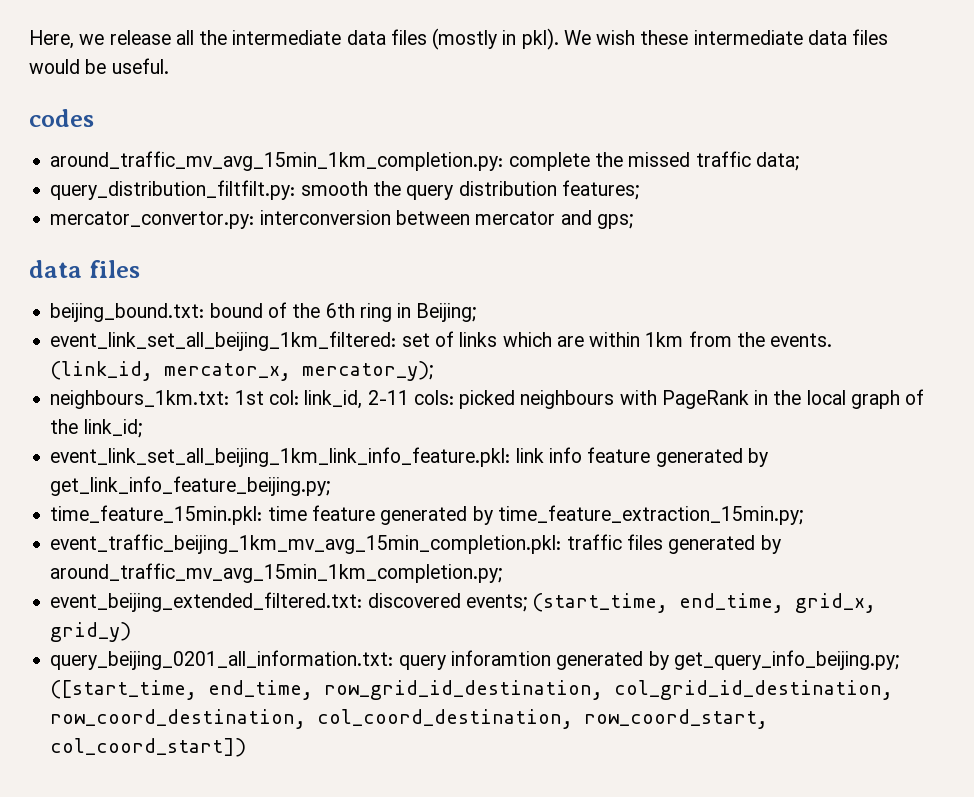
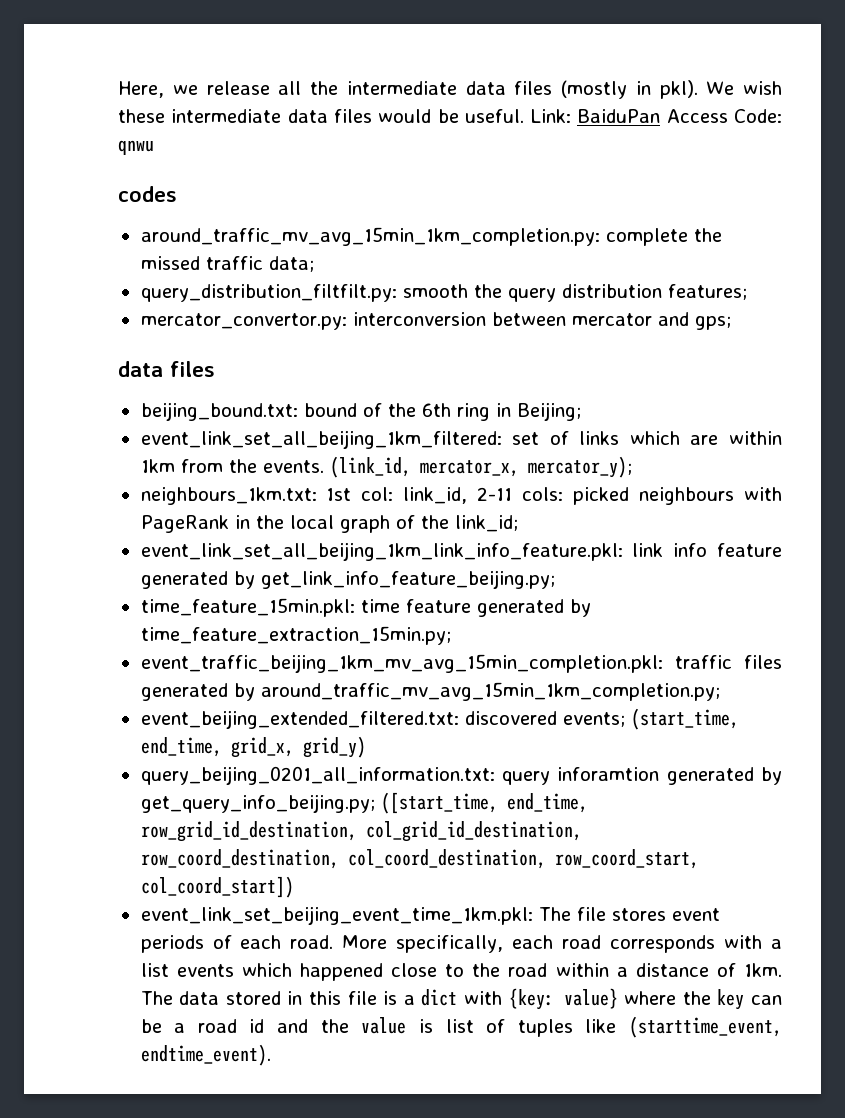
+ Link: BaiduPan Access Code: qnwu
+ event_link_set_beijing_event_time_1km.pkl: The file stores event periods of each road. More specifically, each road corresponds with a list events which happened close to the road within a distance of 1km. The data stored in this file is a dict with {key: value} where the key can be a road id and the value is list of tuples like (starttime_event, endtime_event).

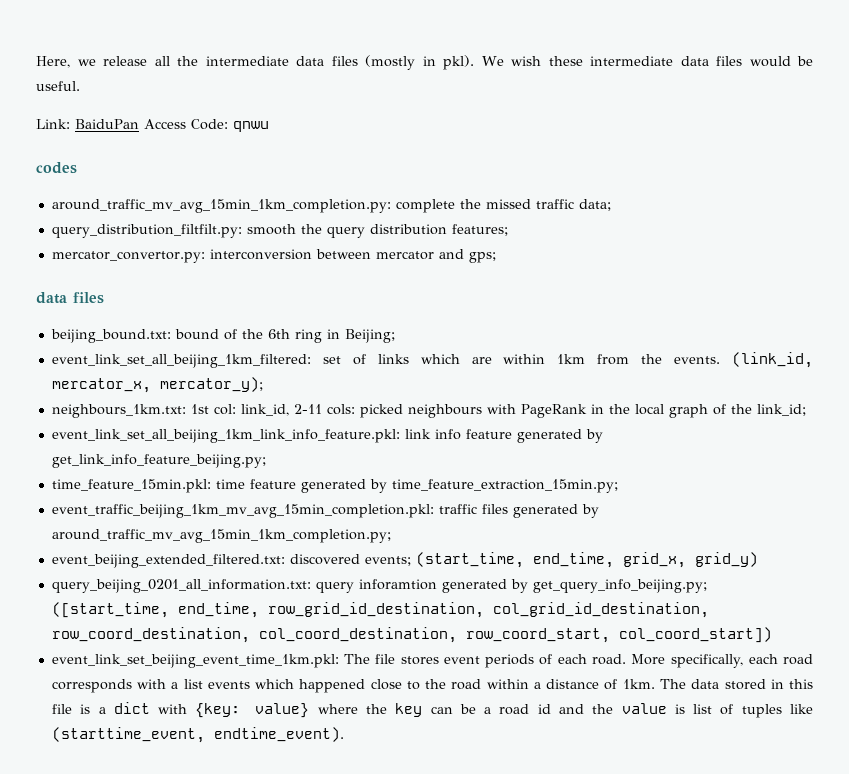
- We wish these intermediate data files would be useful. Link: BaiduPan Access Code: qnwu
+ We wish these intermediate data files would be useful.
+ Link: BaiduPan Access Code: qnwu

